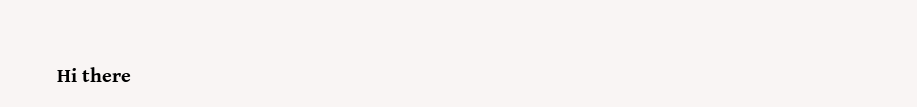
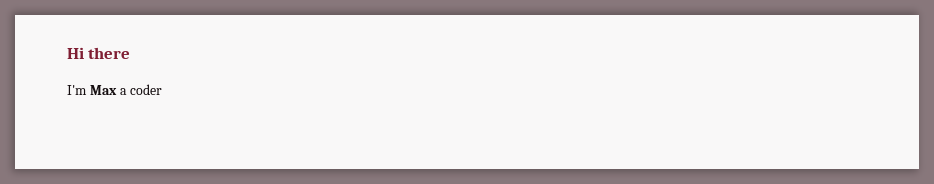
+ I'm Max a coder

